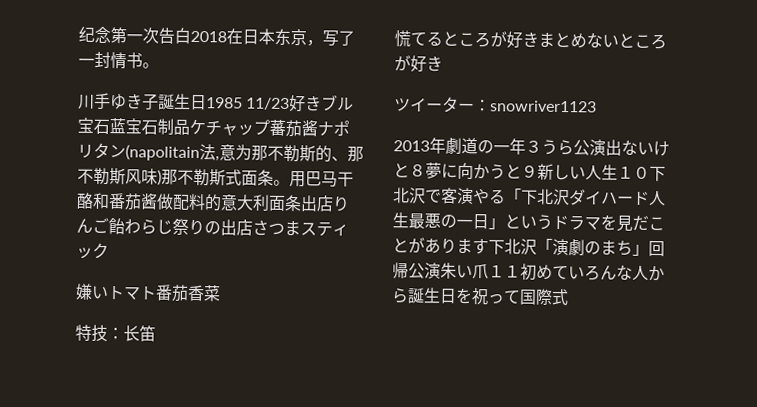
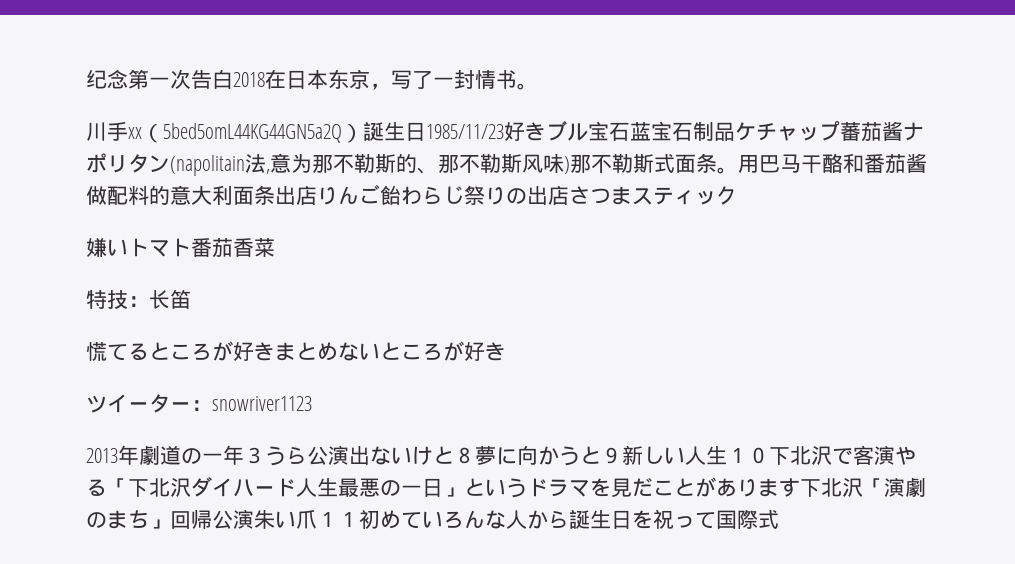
- 川手ゆき子誕生日1985 11/23好きブル宝石蓝宝石制品ケチャップ蕃茄酱ナポリタン(napolitain法,意为那不勒斯的、那不勒斯风味)那不勒斯式面条。
+ 川手xx（5bed5omL44KG44GN5a2Q）誕生日1985/11/23好きブル宝石蓝宝石制品ケチャップ蕃茄酱ナポリタン(napolitain法,意为那不勒斯的、那不勒斯风味)那不勒斯式面条。

